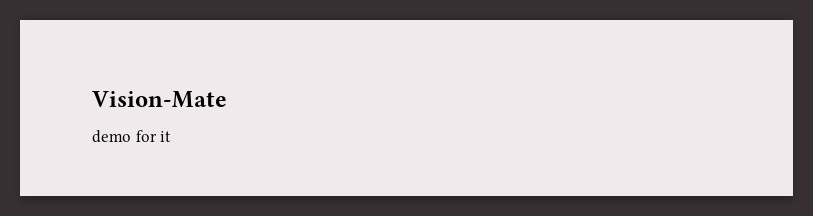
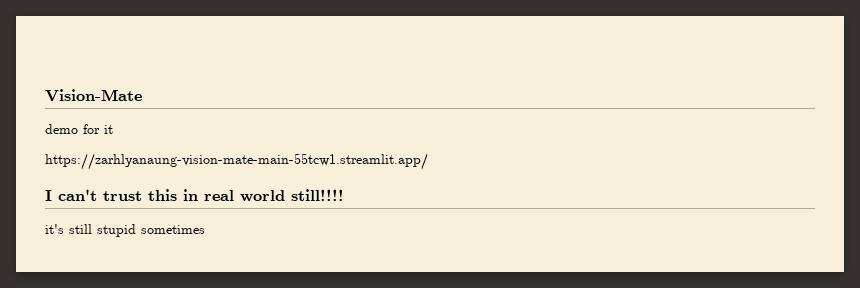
+ https://zarhlyanaung-vision-mate-main-55tcw1.streamlit.app/
+ I can't trust this in real world still!!!!
+ it's still stupid sometimes

